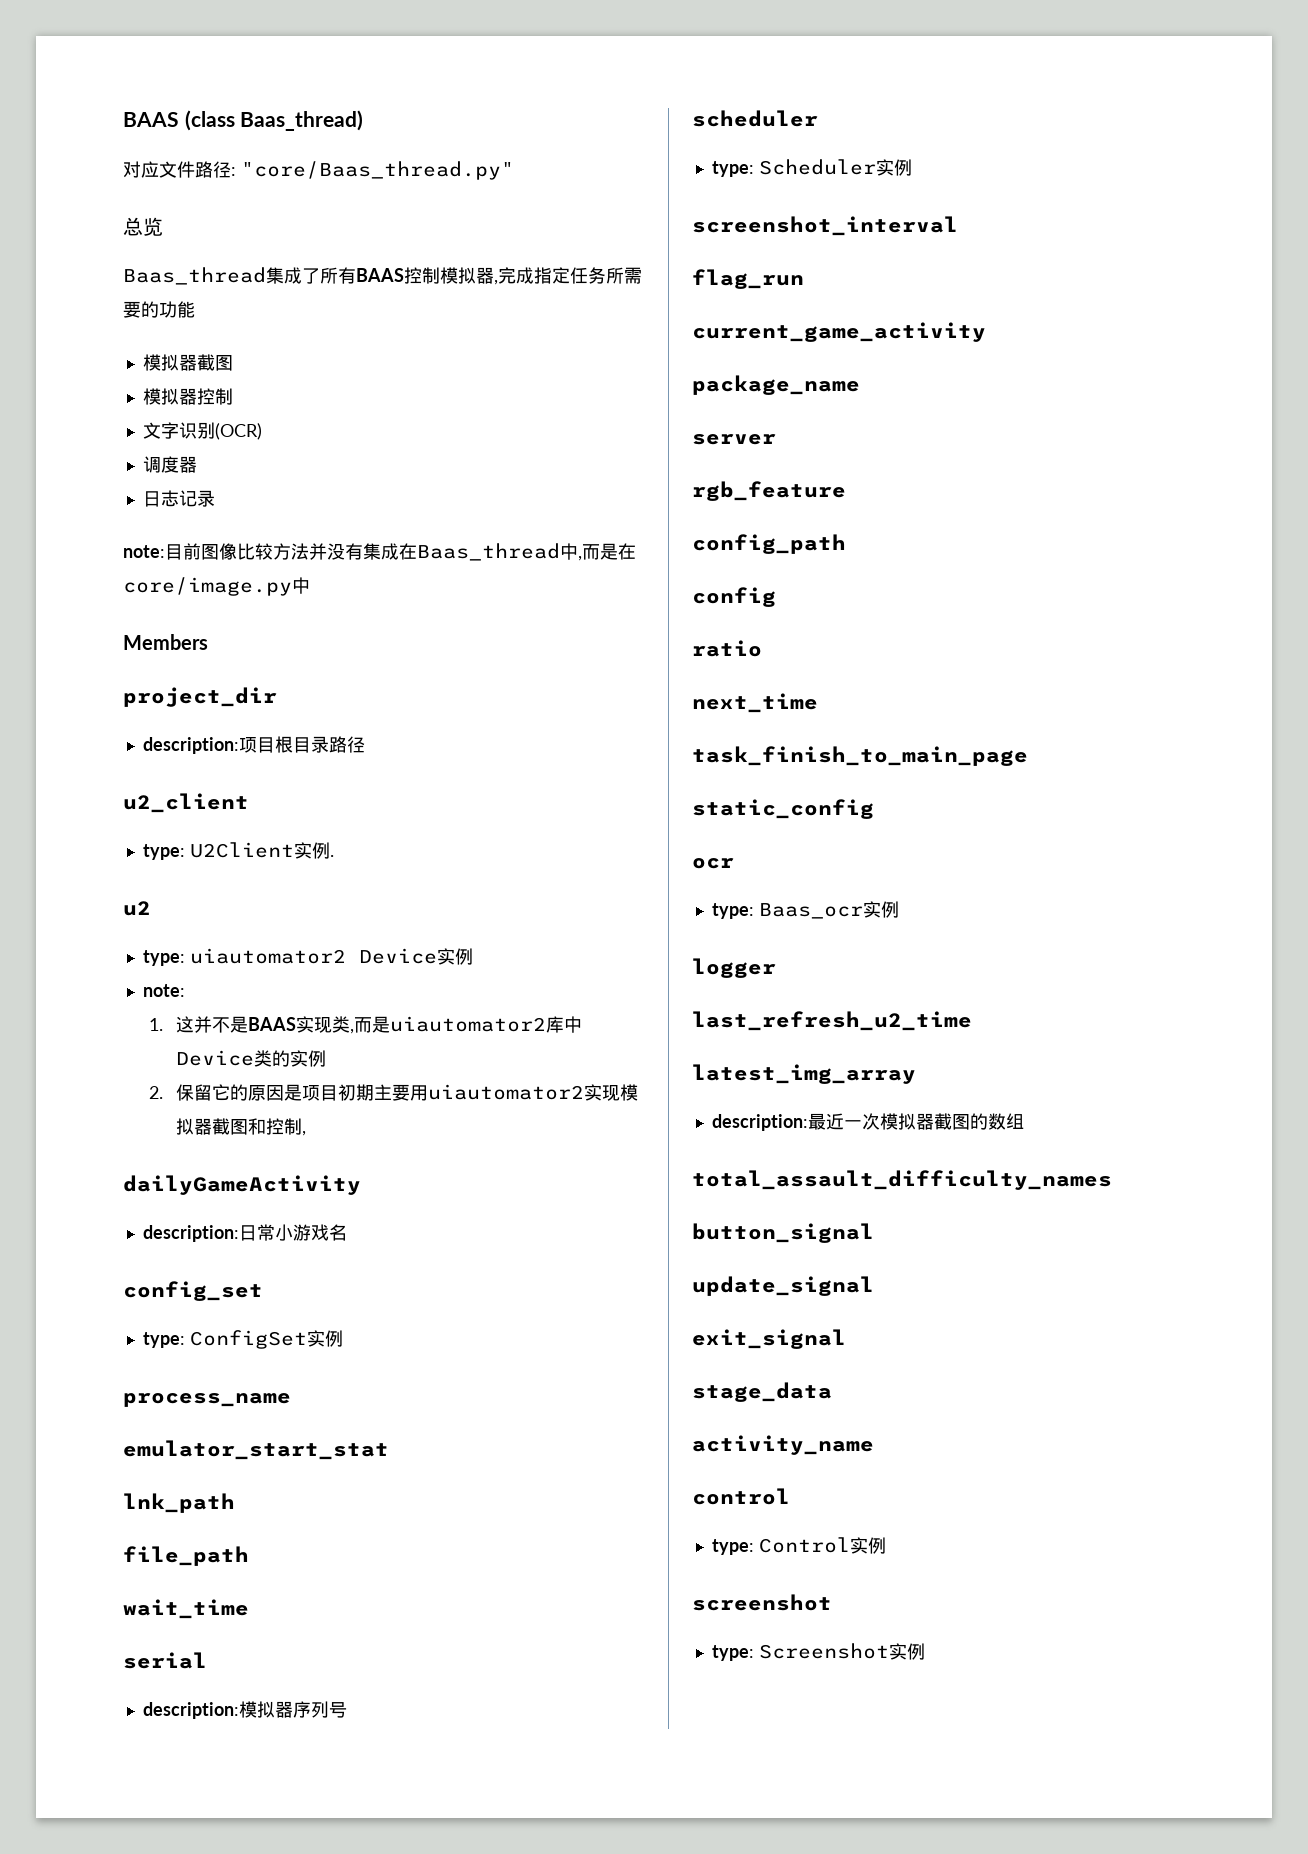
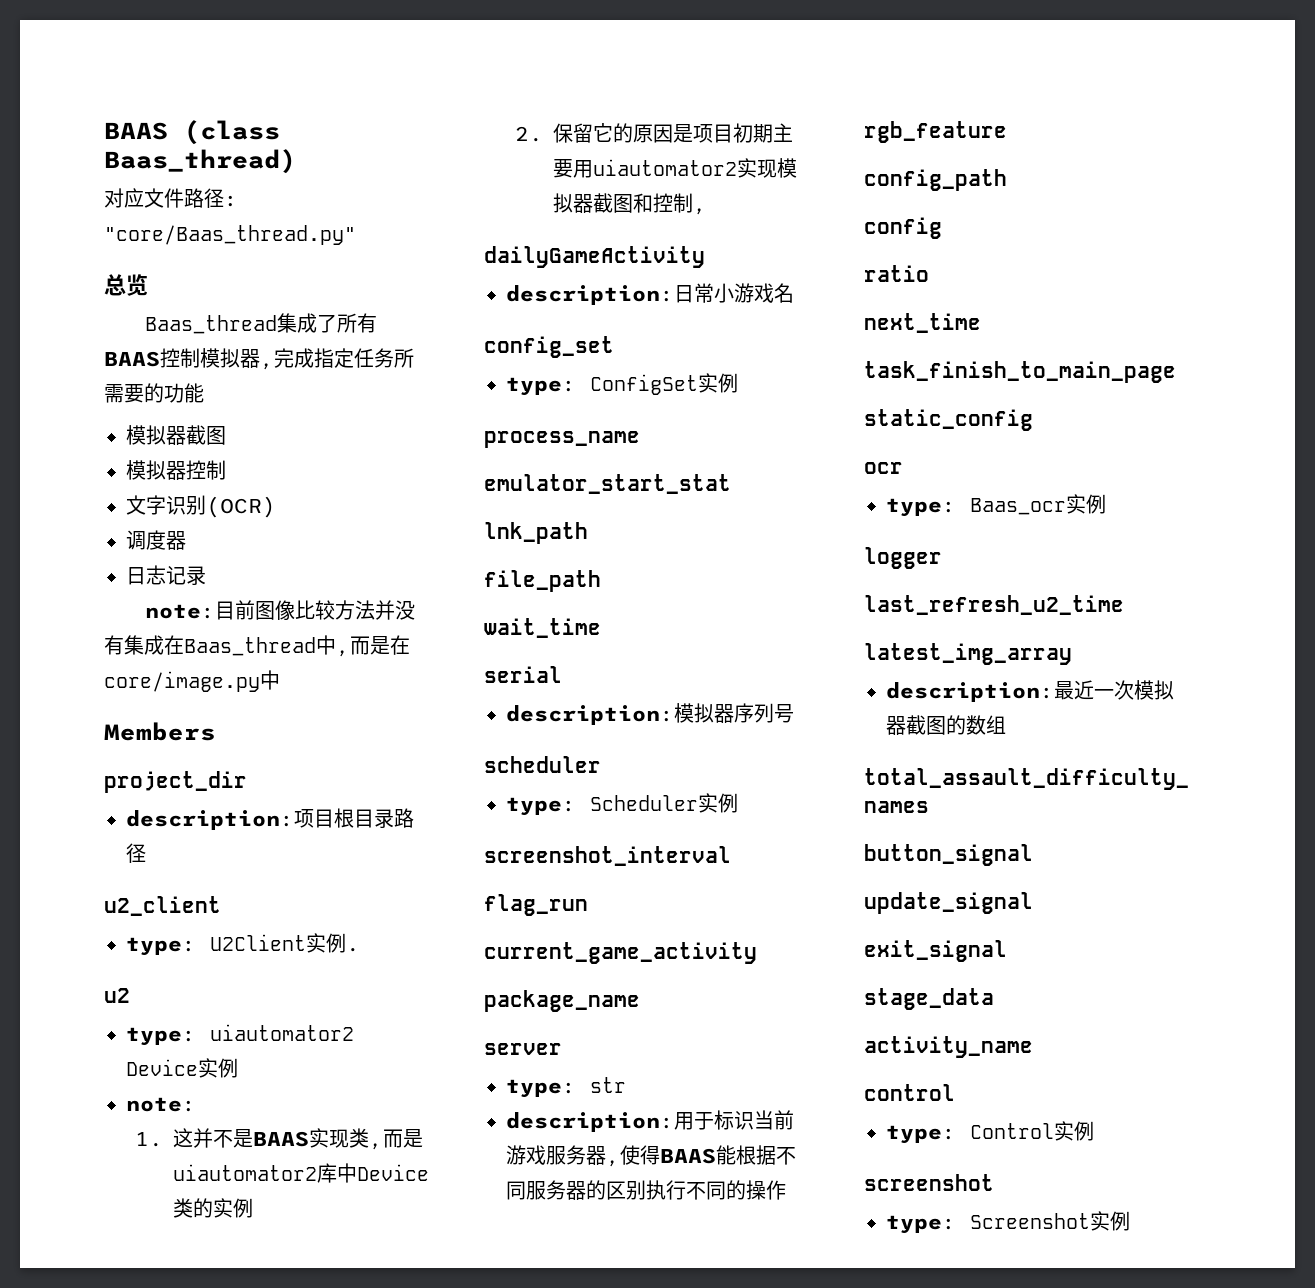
+ type: str
+ description:用于标识当前游戏服务器,使得BAAS能根据不同服务器的区别执行不同的操作

